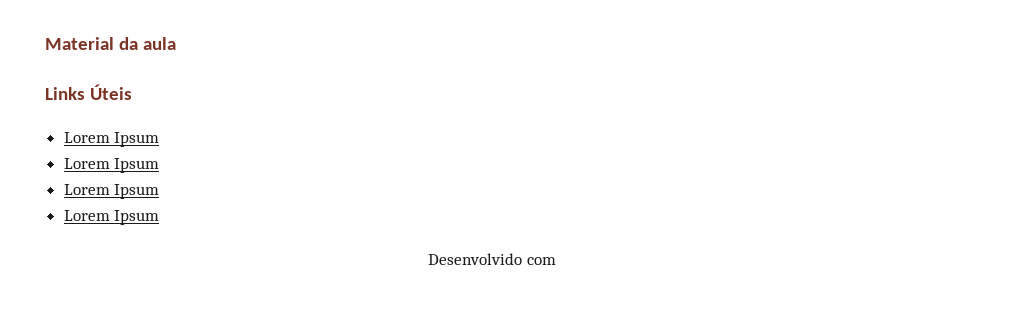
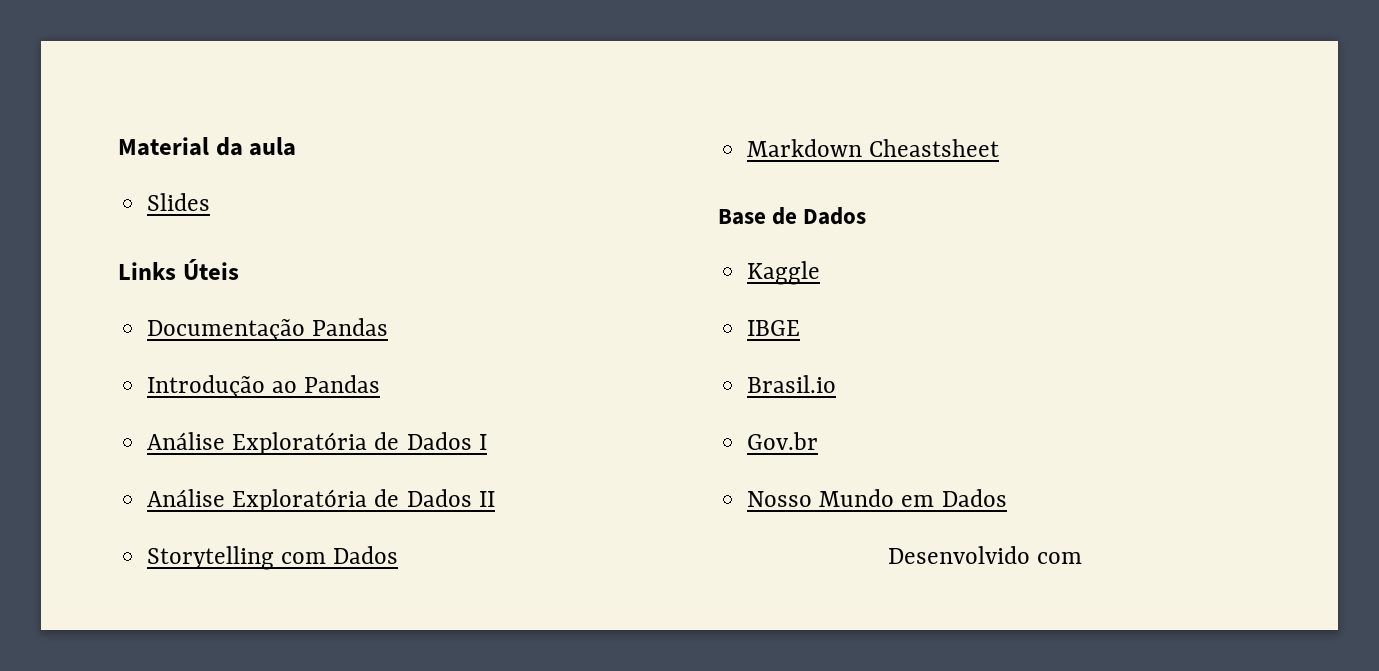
+ Slides
  Links Úteis
- Lorem Ipsum
- Lorem Ipsum
- Lorem Ipsum
- Lorem Ipsum
+ Documentação Pandas
+ Introdução ao Pandas
+ Análise Exploratória de Dados I
+ Análise Exploratória de Dados II
+ Storytelling com Dados
+ Markdown Cheastsheet
+ Base de Dados
+ Kaggle
+ IBGE
+ Brasil.io
+ Gov.br
+ Nosso Mundo em Dados

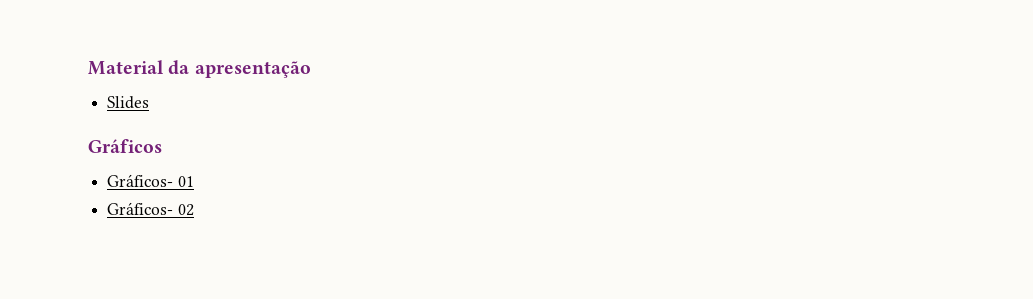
- Material da aula
+ Material da apresentação
- Links Úteis
- Documentação Pandas
- Introdução ao Pandas
- Análise Exploratória de Dados I
- Análise Exploratória de Dados II
- Storytelling com Dados
- Markdown Cheastsheet
- Base de Dados
- Kaggle
- IBGE
- Brasil.io
- Gov.br
- Nosso Mundo em Dados
- Desenvolvido com
+ Gráficos
+ Gráficos- 01
+ Gráficos- 02

